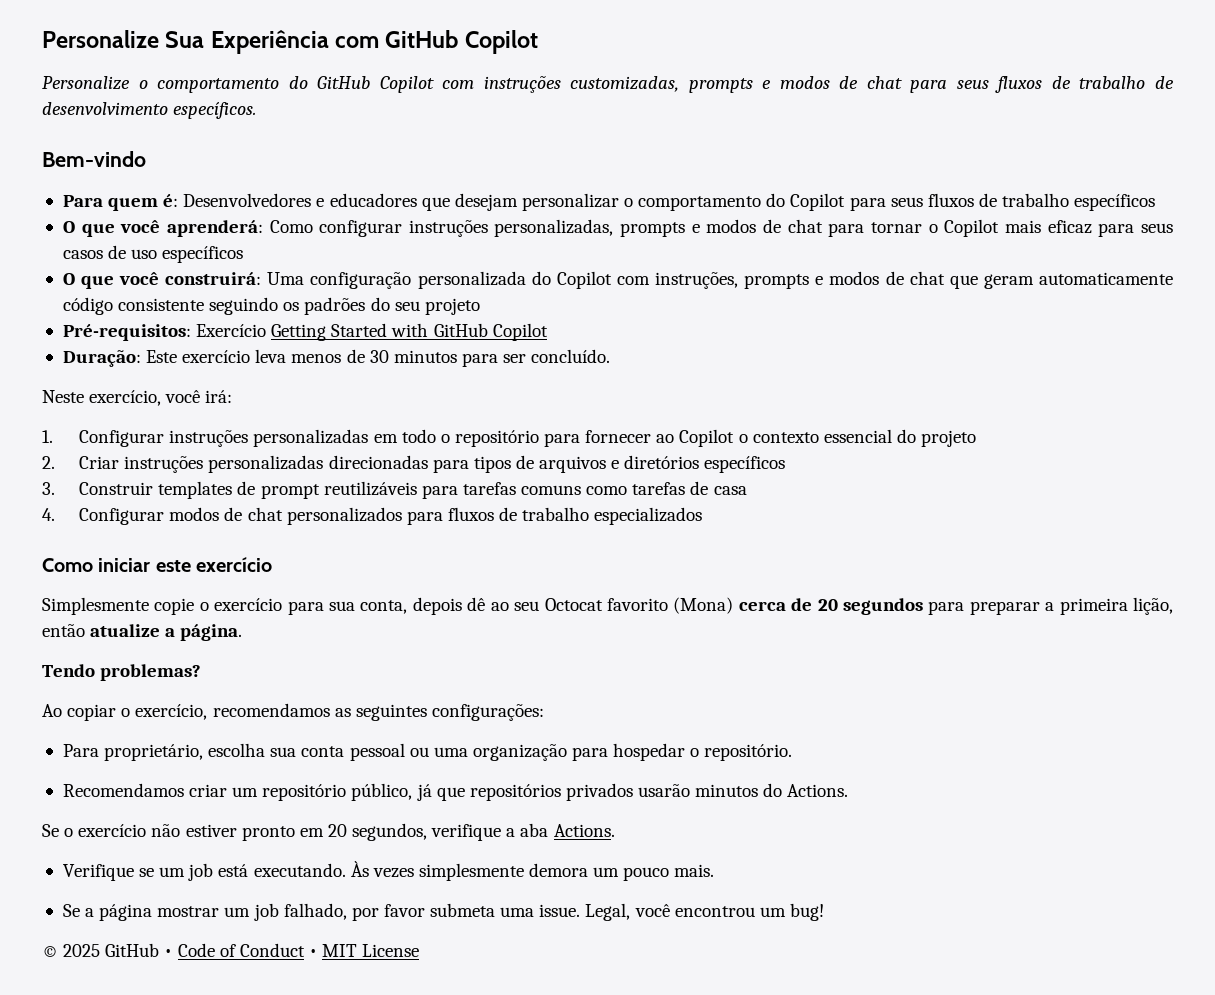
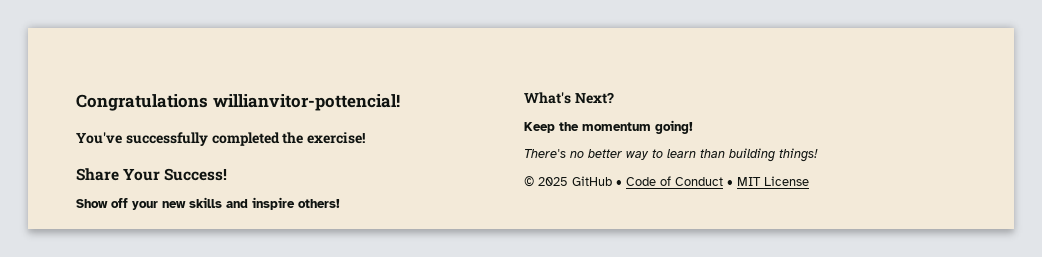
- Personalize Sua Experiência com GitHub Copilot
- Personalize o comportamento do GitHub Copilot com instruções customizadas, prompts e modos de chat para seus fluxos de trabalho de desenvolvimento específicos.
- Bem-vindo
- Para quem é: Desenvolvedores e educadores que desejam personalizar o comportamento do Copilot para seus fluxos de trabalho específicos
- O que você aprenderá: Como configurar instruções personalizadas, prompts e modos de chat para tornar o Copilot mais eficaz para seus casos de uso específicos
- O que você construirá: Uma configuração personalizada do Copilot com instruções, prompts e modos de chat que geram automaticamente código consistente seguindo os padrões do seu projeto
- Pré-requisitos: Exercício Getting Started with GitHub Copilot
- Duração: Este exercício leva menos de 30 minutos para ser concluído.
- Neste exercício, você irá:
- 1. Configurar instruções personalizadas em todo o repositório para fornecer ao Copilot o contexto essencial do projeto
- 2. Criar instruções personalizadas direcionadas para tipos de arquivos e diretórios específicos
- 3. Construir templates de prompt reutilizáveis para tarefas comuns como tarefas de casa
- 4. Configurar modos de chat personalizados para fluxos de trabalho especializados
- Como iniciar este exercício
- Simplesmente copie o exercício para sua conta, depois dê ao seu Octocat favorito (Mona) cerca de 20 segundos para preparar a primeira lição, então atualize a página.
- Tendo problemas?
- Ao copiar o exercício, recomendamos as seguintes configurações:
- Para proprietário, escolha sua conta pessoal ou uma organização para hospedar o repositório.
- Recomendamos criar um repositório público, já que repositórios privados usarão minutos do Actions.
- Se o exercício não estiver pronto em 20 segundos, verifique a aba Actions.
- Verifique se um job está executando. Às vezes simplesmente demora um pouco mais.
- Se a página mostrar um job falhado, por favor submeta uma issue. Legal, você encontrou um bug!
+ Congratulations willianvitor-pottencial!
+ You've successfully completed the exercise!
+ Share Your Success!
+ Show off your new skills and inspire others!
+ What's Next?
+ Keep the momentum going!
+ There's no better way to learn than building things!

